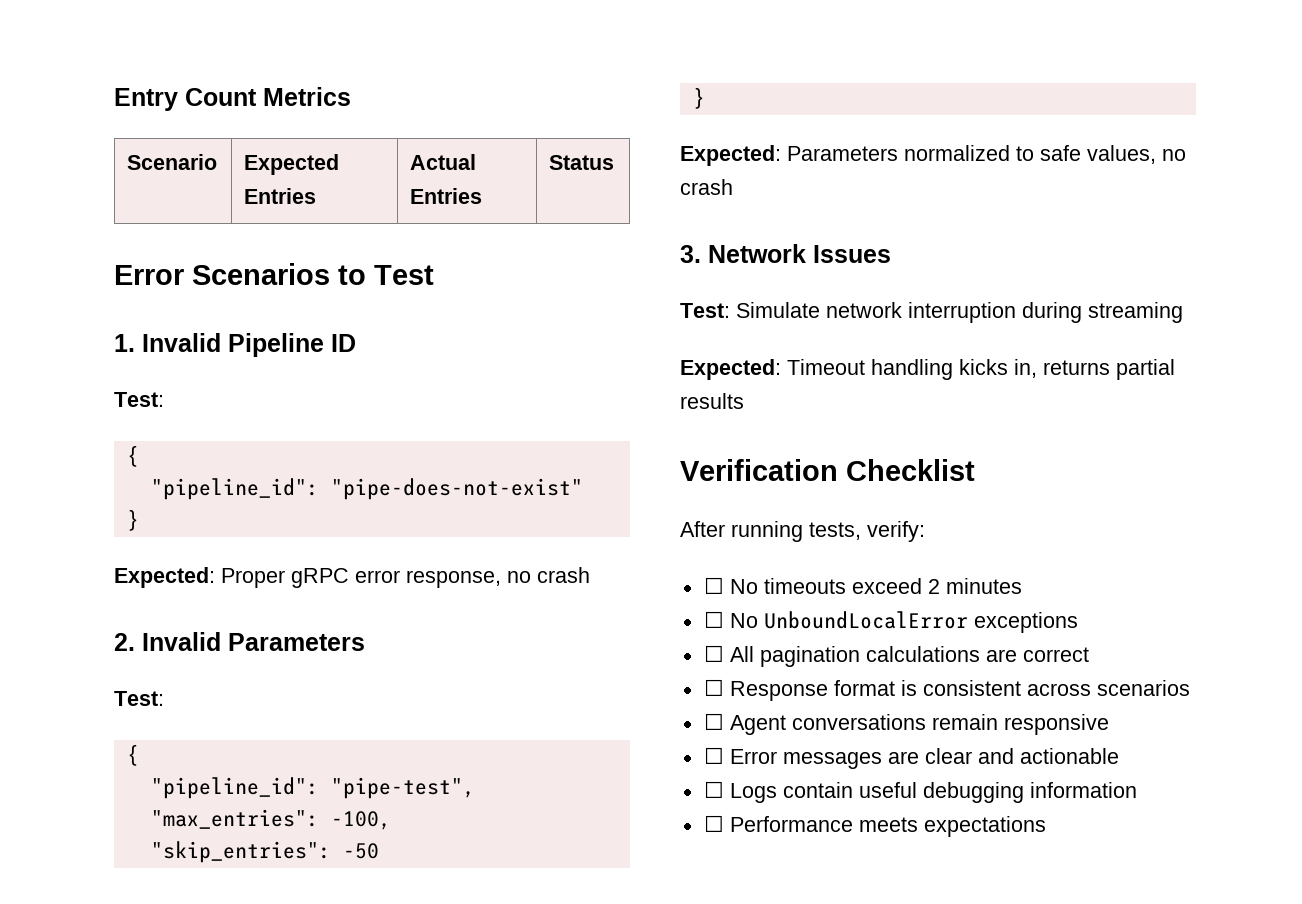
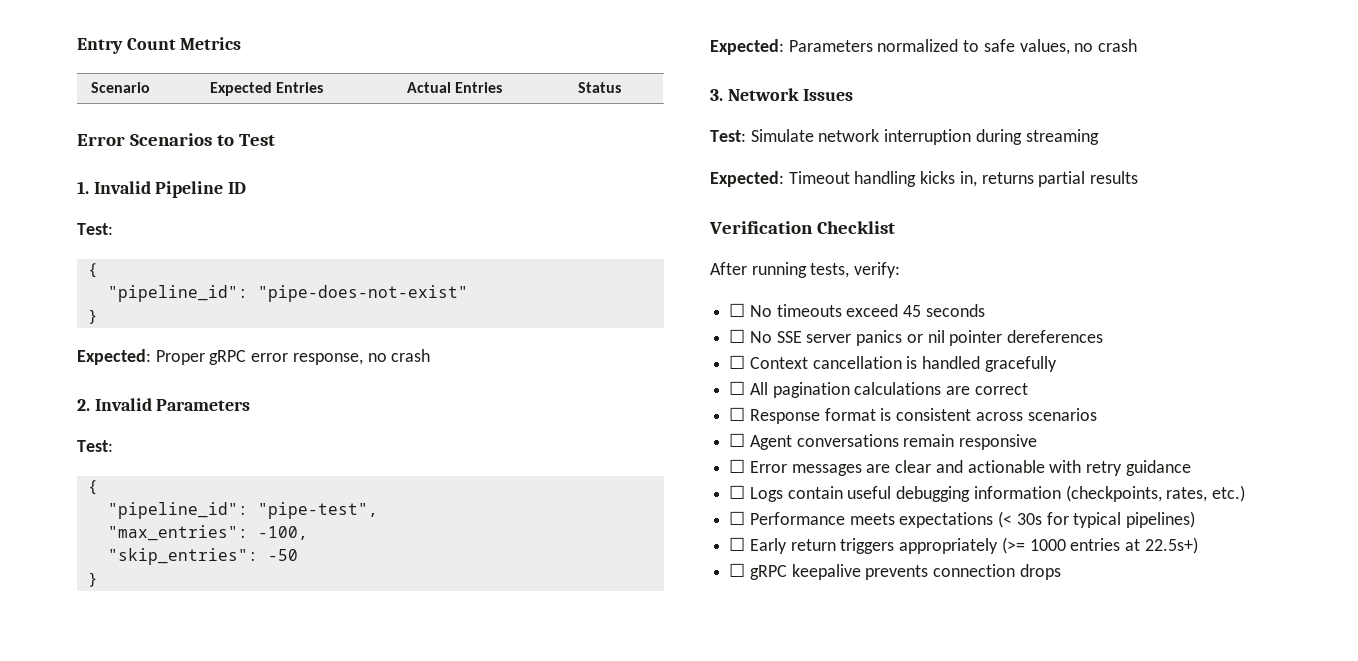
- ☐ No timeouts exceed 2 minutes
- ☐ No UnboundLocalError exceptions
+ ☐ No timeouts exceed 45 seconds
+ ☐ No SSE server panics or nil pointer dereferences
+ ☐ Context cancellation is handled gracefully
- ☐ Error messages are clear and actionable
+ ☐ Error messages are clear and actionable with retry guidance
- ☐ Logs contain useful debugging information
+ ☐ Logs contain useful debugging information (checkpoints, rates, etc.)
- ☐ Performance meets expectations
+ ☐ Performance meets expectations (< 30s for typical pipelines)
+ ☐ Early return triggers appropriately (>= 1000 entries at 22.5s+)
+ ☐ gRPC keepalive prevents connection drops

